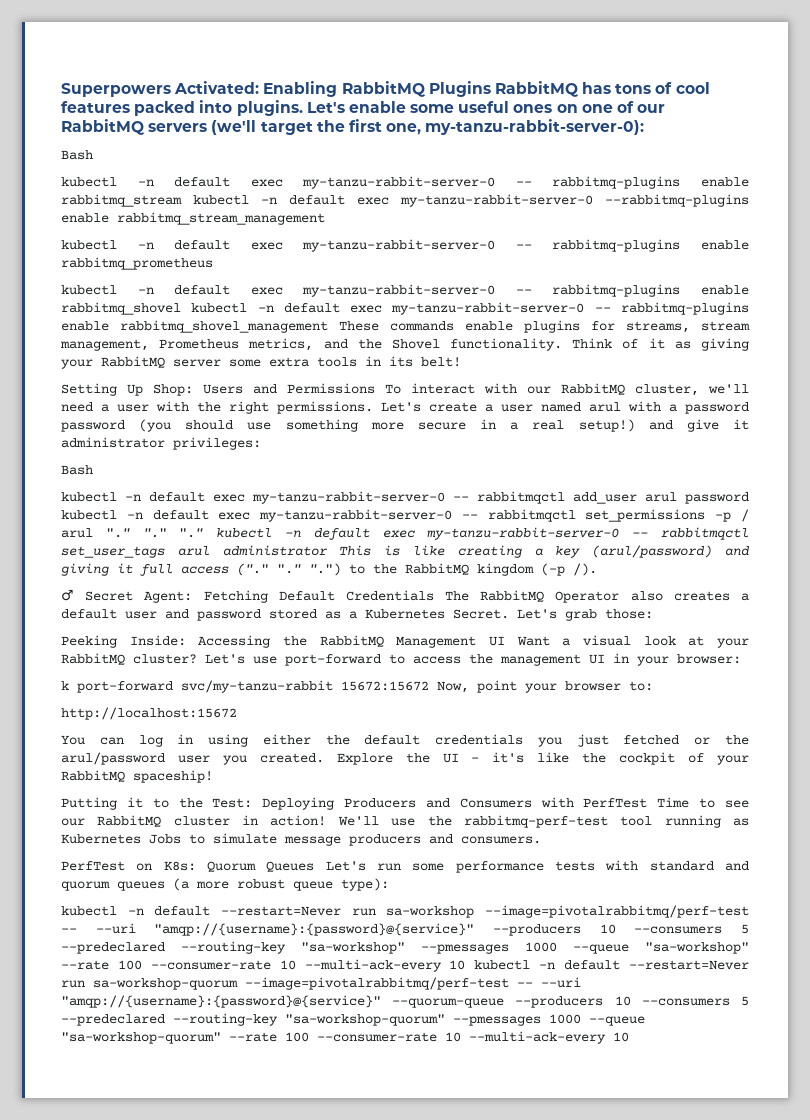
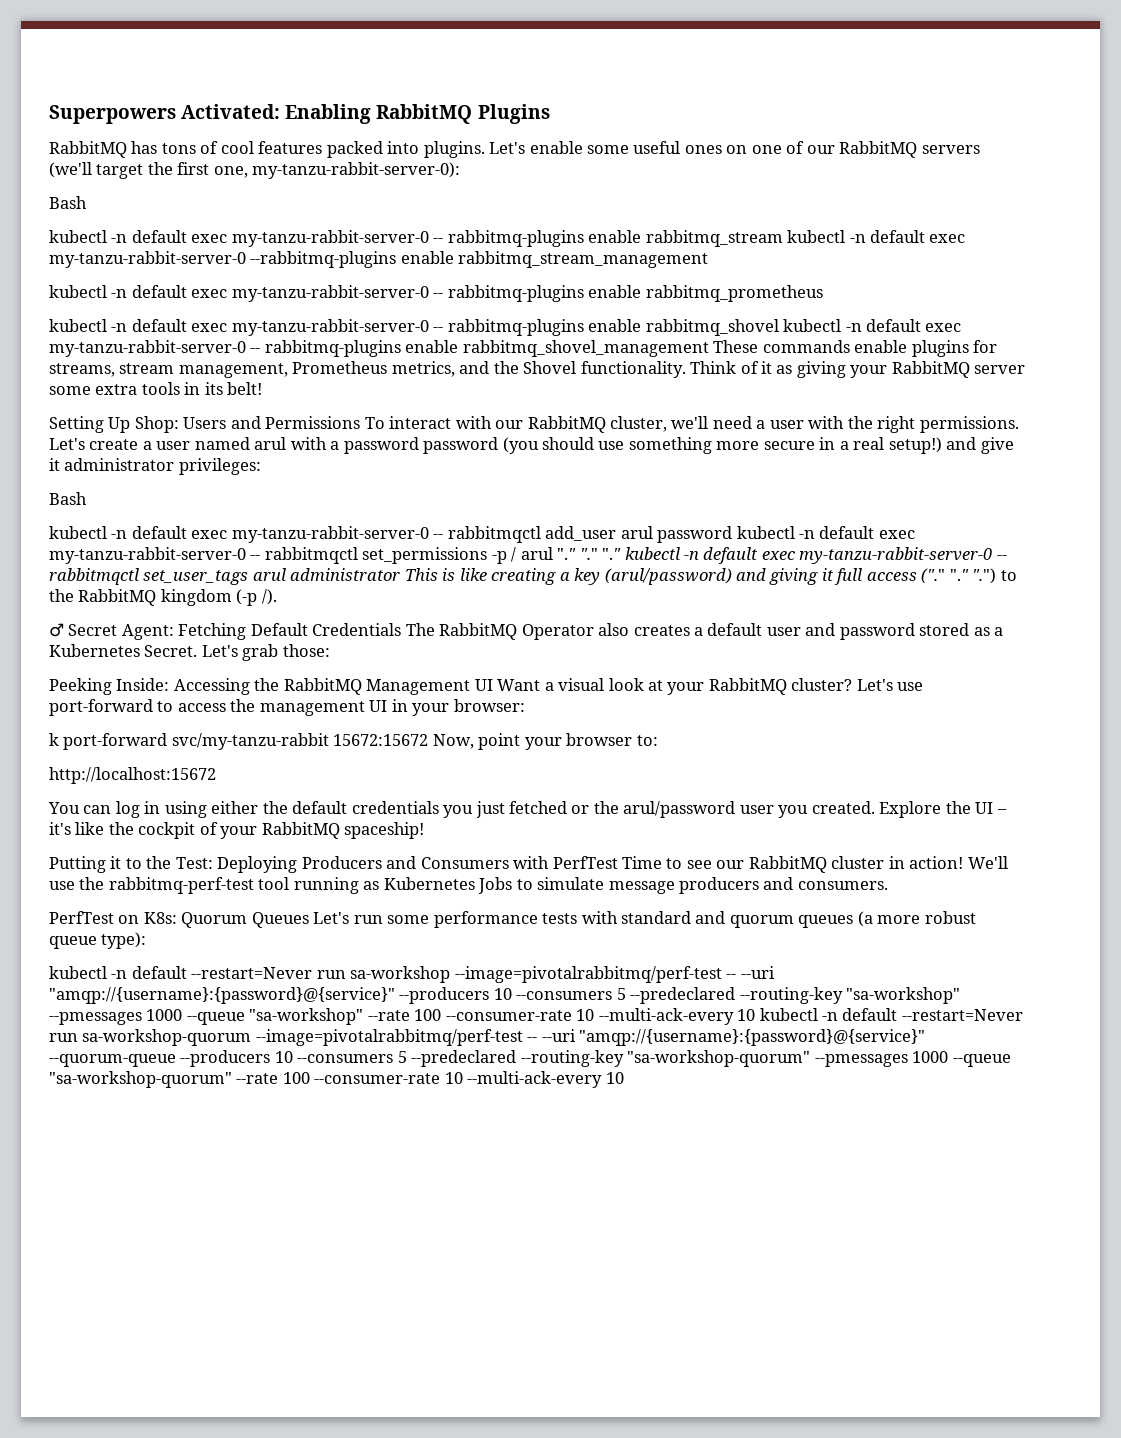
- Superpowers Activated: Enabling RabbitMQ Plugins RabbitMQ has tons of cool features packed into plugins.
+ Superpowers Activated: Enabling RabbitMQ Plugins
+ RabbitMQ has tons of cool features packed into plugins.

